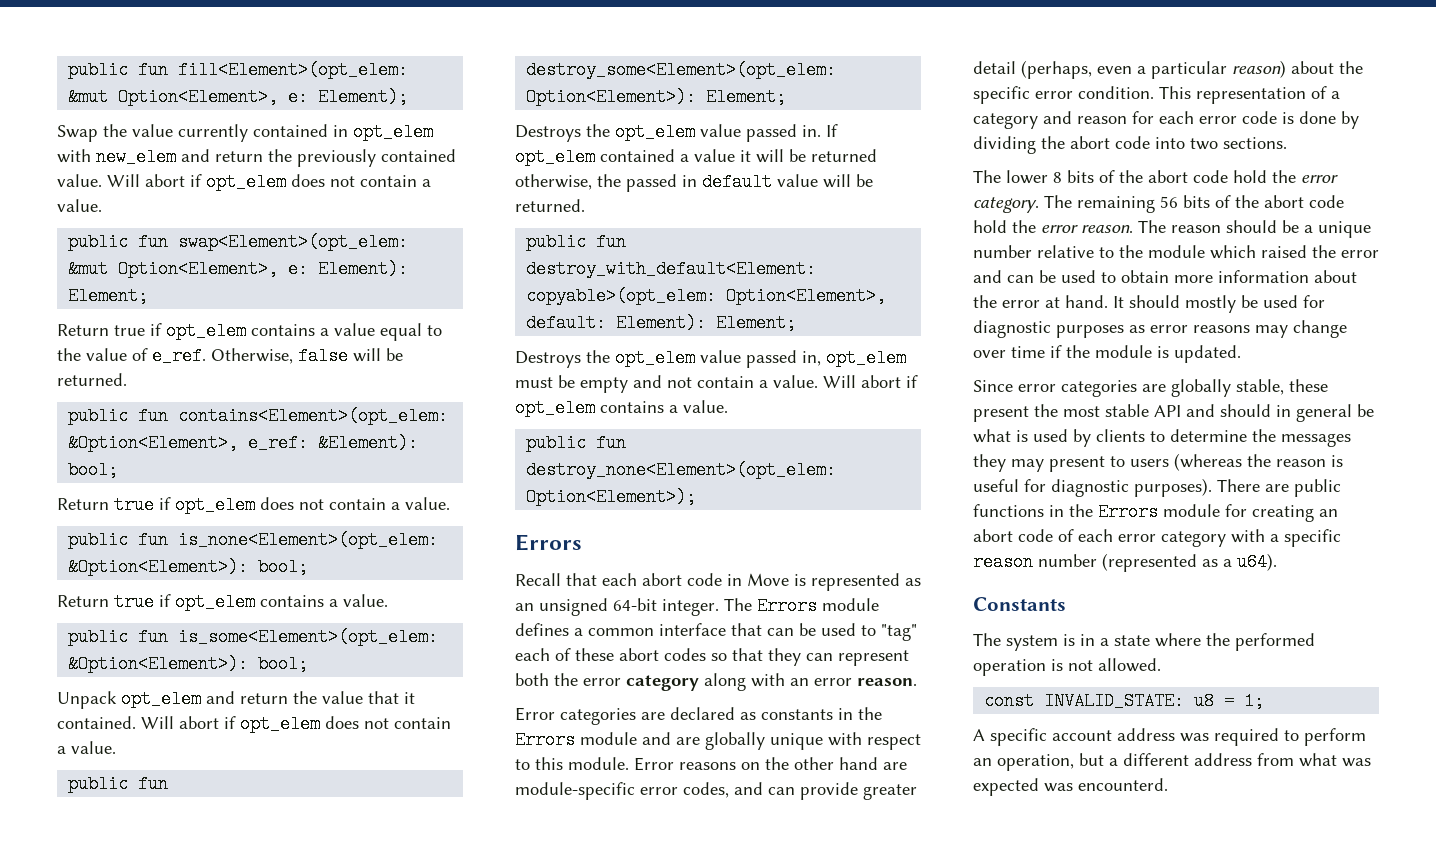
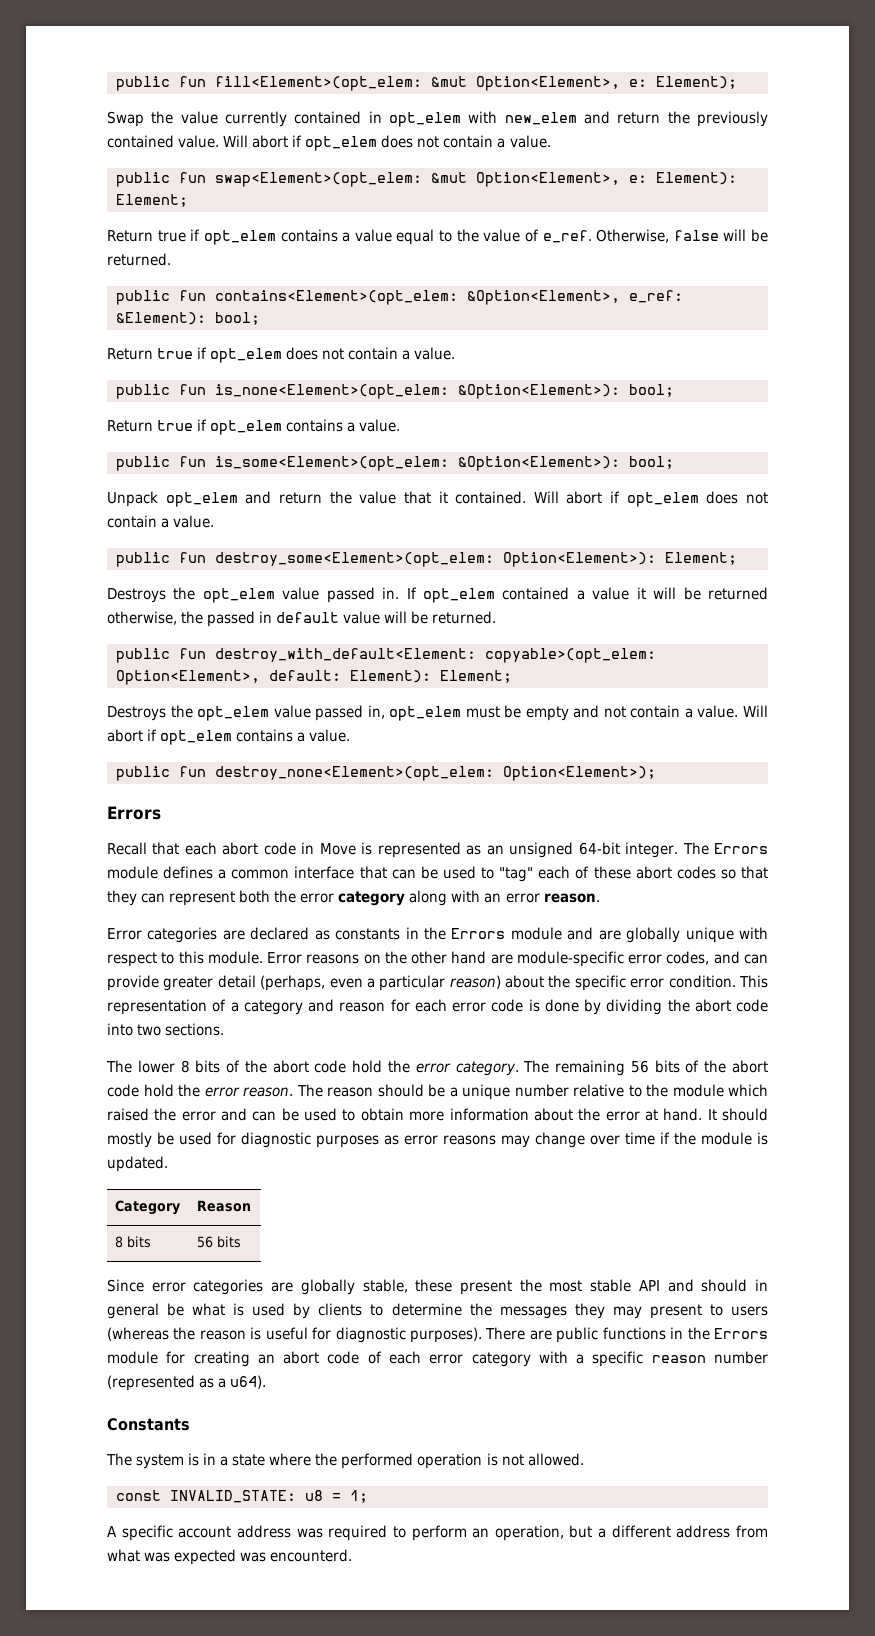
+ Category | Reason
+ 8 bits | 56 bits

